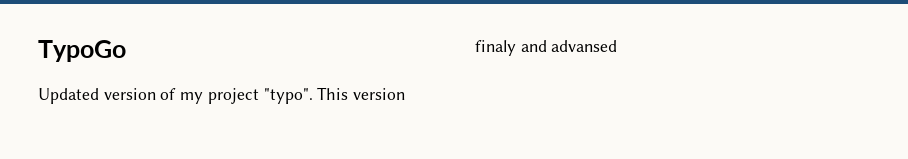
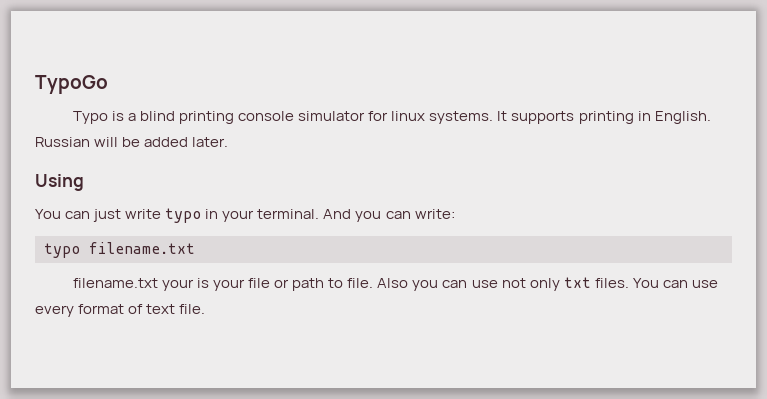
- Updated version of my project "typo". This version finaly and advansed
+ Typo is a blind printing console simulator for linux systems. It supports printing in English. Russian will be added later.
+ Using
+ You can just write typo in your terminal. And you can write:
+ typo filename.txt
+ filename.txt your is your file or path to file. Also you can use not only txt files. You can use every format of text file.

